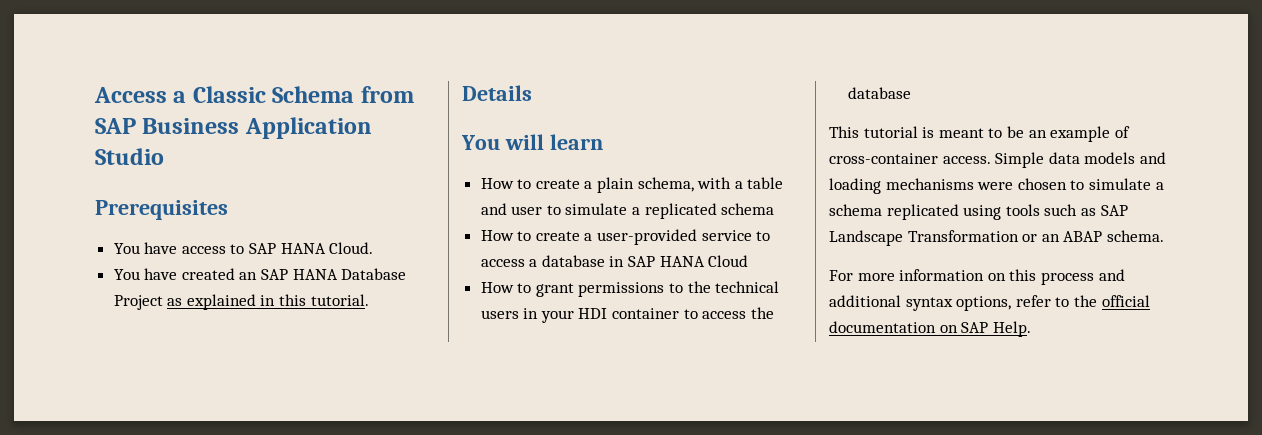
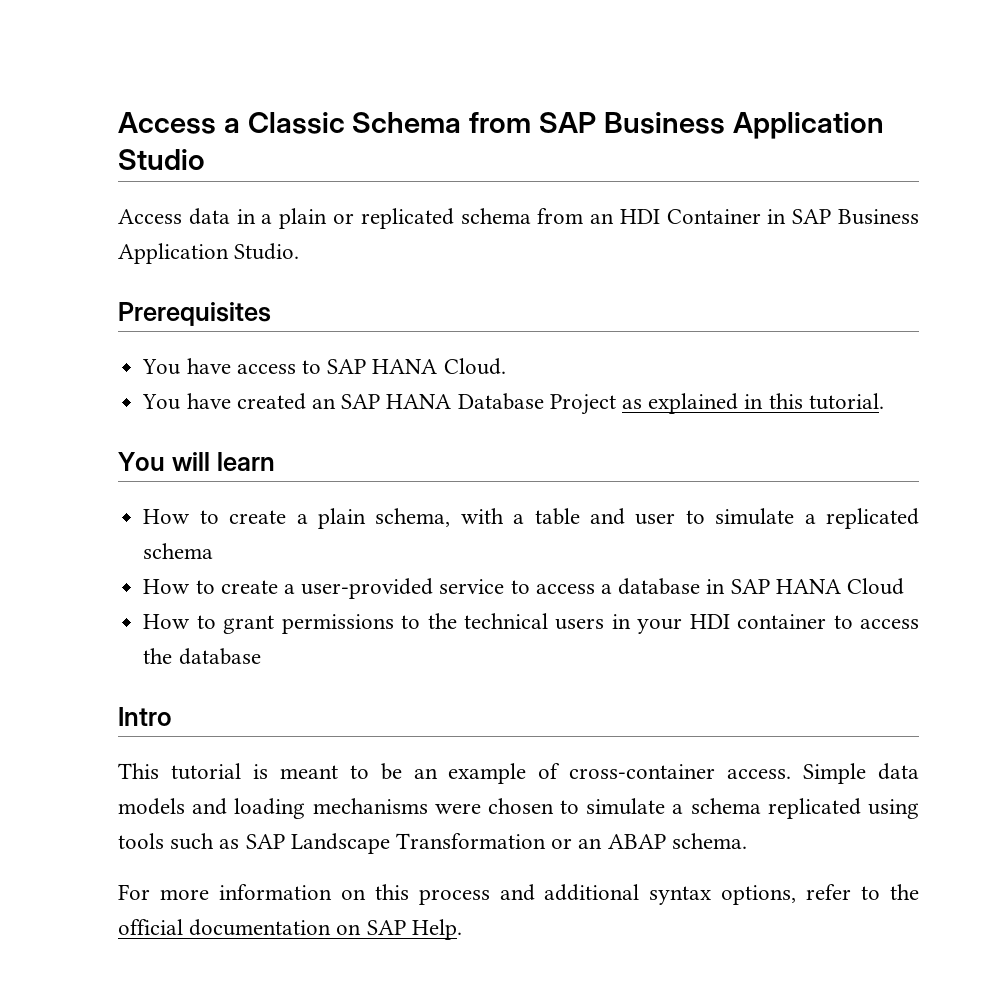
+ Access data in a plain or replicated schema from an HDI Container in SAP Business Application Studio.
- Details
+ Intro

